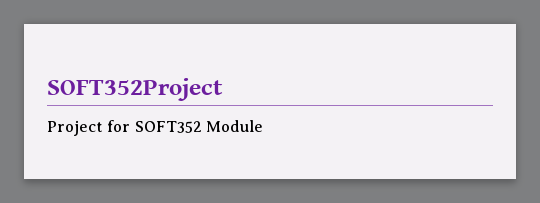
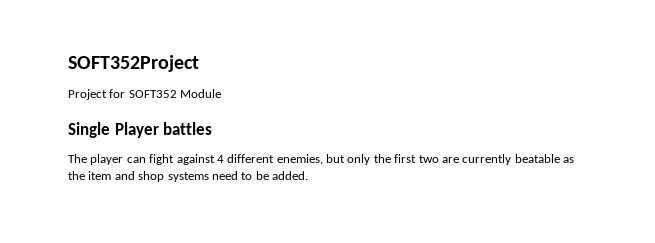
+ Single Player battles
+ The player can fight against 4 different enemies, but only the first two are currently beatable as the item and shop systems need to be added.

